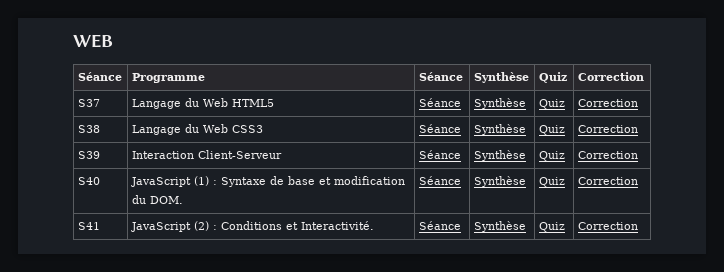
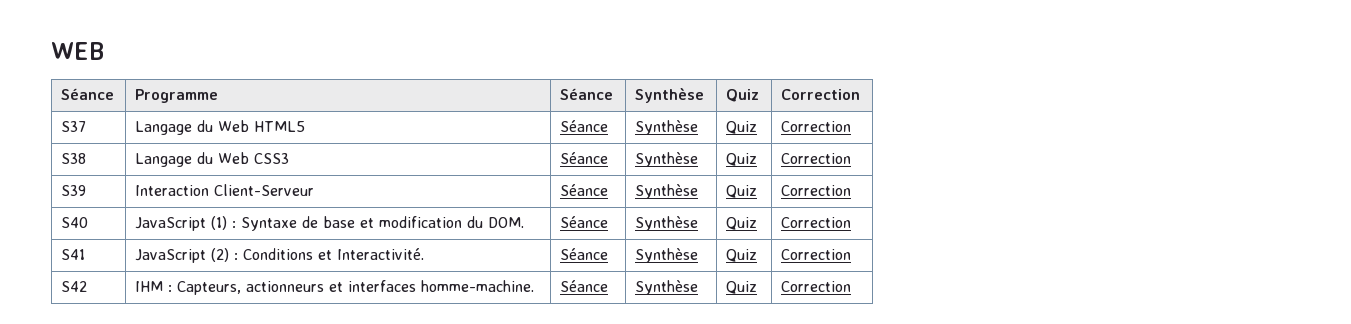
+ S42 | IHM : Capteurs, actionneurs et interfaces homme-machine. | Séance | Synthèse | Quiz | Correction

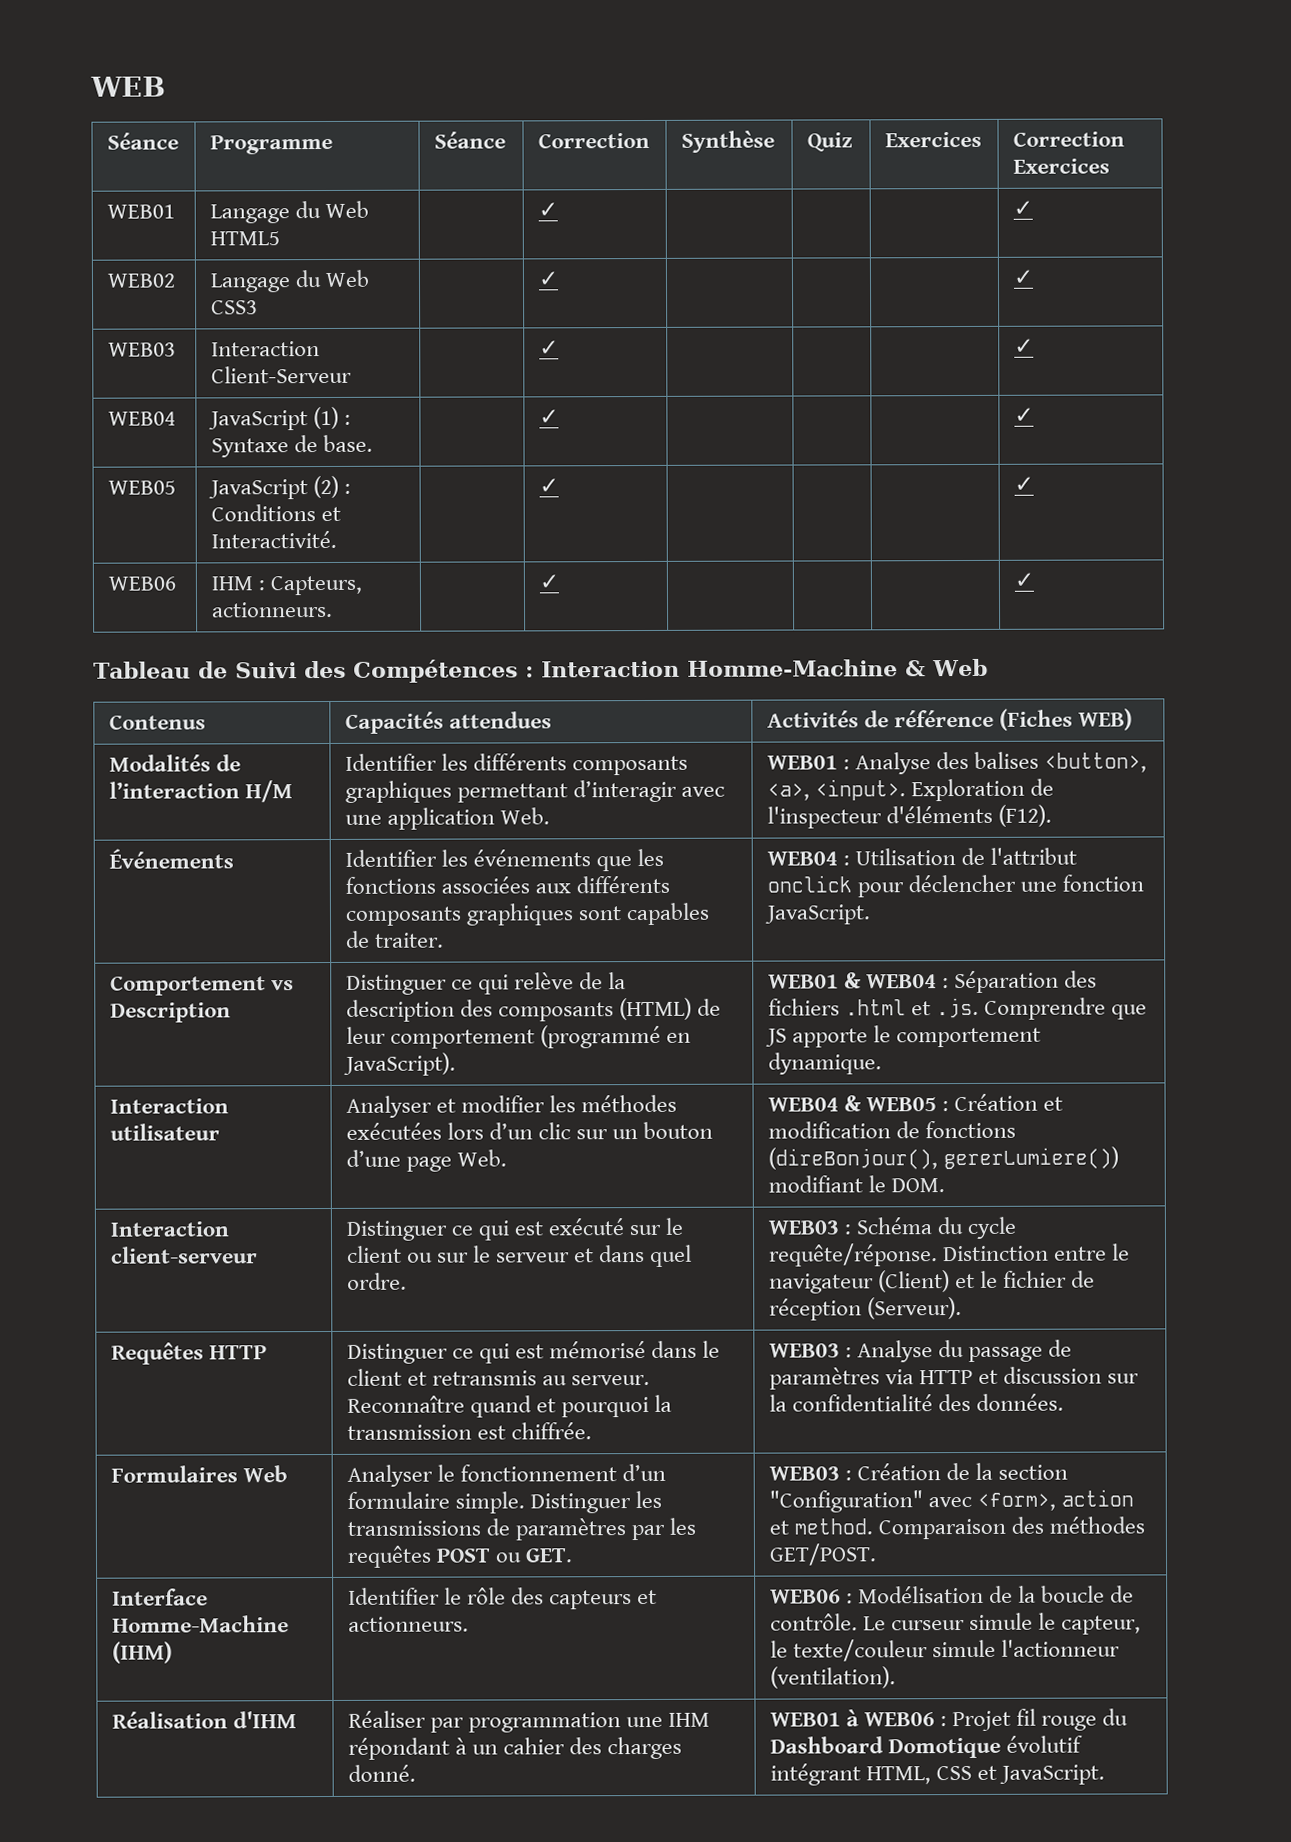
- Séance | Programme | Séance | Synthèse | Quiz | Correction
- S37 | Langage du Web HTML5 | Séance | Synthèse | Quiz | Correction
- S38 | Langage du Web CSS3 | Séance | Synthèse | Quiz | Correction
- S39 | Interaction Client-Serveur | Séance | Synthèse | Quiz | Correction
- S40 | JavaScript (1) : Syntaxe de base et modification du DOM. | Séance | Synthèse | Quiz | Correction
- S41 | JavaScript (2) : Conditions et Interactivité. | Séance | Synthèse | Quiz | Correction
- S42 | IHM : Capteurs, actionneurs et interfaces homme-machine. | Séance | Synthèse | Quiz | Correction
+ Séance | Programme | Séance | Correction | Synthèse | Quiz | Exercices | Correction Exercices
+ WEB01 | Langage du Web HTML5 | | ✓ | | | | ✓
+ WEB02 | Langage du Web CSS3 | | ✓ | | | | ✓
+ WEB03 | Interaction Client-Serveur | | ✓ | | | | ✓
+ WEB04 | JavaScript (1) : Syntaxe de base. | | ✓ | | | | ✓
+ WEB05 | JavaScript (2) : Conditions et Interactivité. | | ✓ | | | | ✓
+ WEB06 | IHM : Capteurs, actionneurs. | | ✓ | | | | ✓
+ Tableau de Suivi des Compétences : Interaction Homme-Machine & Web
+ Contenus | Capacités attendues | Activités de référence (Fiches WEB)
+ Modalités de l’interaction H/M | Identifier les différents composants graphiques permettant d’interagir avec une application Web. | WEB01 : Analyse des balises <button>, <a>, <input>. Exploration de l'inspecteur d'éléments (F12).
+ Événements | Identifier les événements que les fonctions associées aux différents composants graphiques sont capables de traiter. | WEB04 : Utilisation de l'attribut onclick pour déclencher une fonction JavaScript.
+ Comportement vs Description | Distinguer ce qui relève de la description des composants (HTML) de leur comportement (programmé en JavaScript). | WEB01 & WEB04 : Séparation des fichiers .html et .js. Comprendre que JS apporte le comportement dynamique.
+ Interaction utilisateur | Analyser et modifier les méthodes exécutées lors d’un clic sur un bouton d’une page Web. | WEB04 & WEB05 : Création et modification de fonctions (direBonjour(), gererLumiere()) modifiant le DOM.
+ Interaction client-serveur | Distinguer ce qui est exécuté sur le client ou sur le serveur et dans quel ordre. | WEB03 : Schéma du cycle requête/réponse. Distinction entre le navigateur (Client) et le fichier de réception (Serveur).
+ Requêtes HTTP | Distinguer ce qui est mémorisé dans le client et retransmis au serveur. Reconnaître quand et pourquoi la transmission est chiffrée. | WEB03 : Analyse du passage de paramètres via HTTP et discussion sur la confidentialité des données.
+ Formulaires Web | Analyser le fonctionnement d’un formulaire simple. Distinguer les transmissions de paramètres par les requêtes POST ou GET. | WEB03 : Création de la section "Configuration" avec <form>, action et method. Comparaison des méthodes GET/POST.
+ Interface Homme-Machine (IHM) | Identifier le rôle des capteurs et actionneurs. | WEB06 : Modélisation de la boucle de contrôle. Le curseur simule le capteur, le texte/couleur simule l'actionneur (ventilation).
+ Réalisation d'IHM | Réaliser par programmation une IHM répondant à un cahier des charges donné. | WEB01 à WEB06 : Projet fil rouge du Dashboard Domotique évolutif intégrant HTML, CSS et JavaScript.

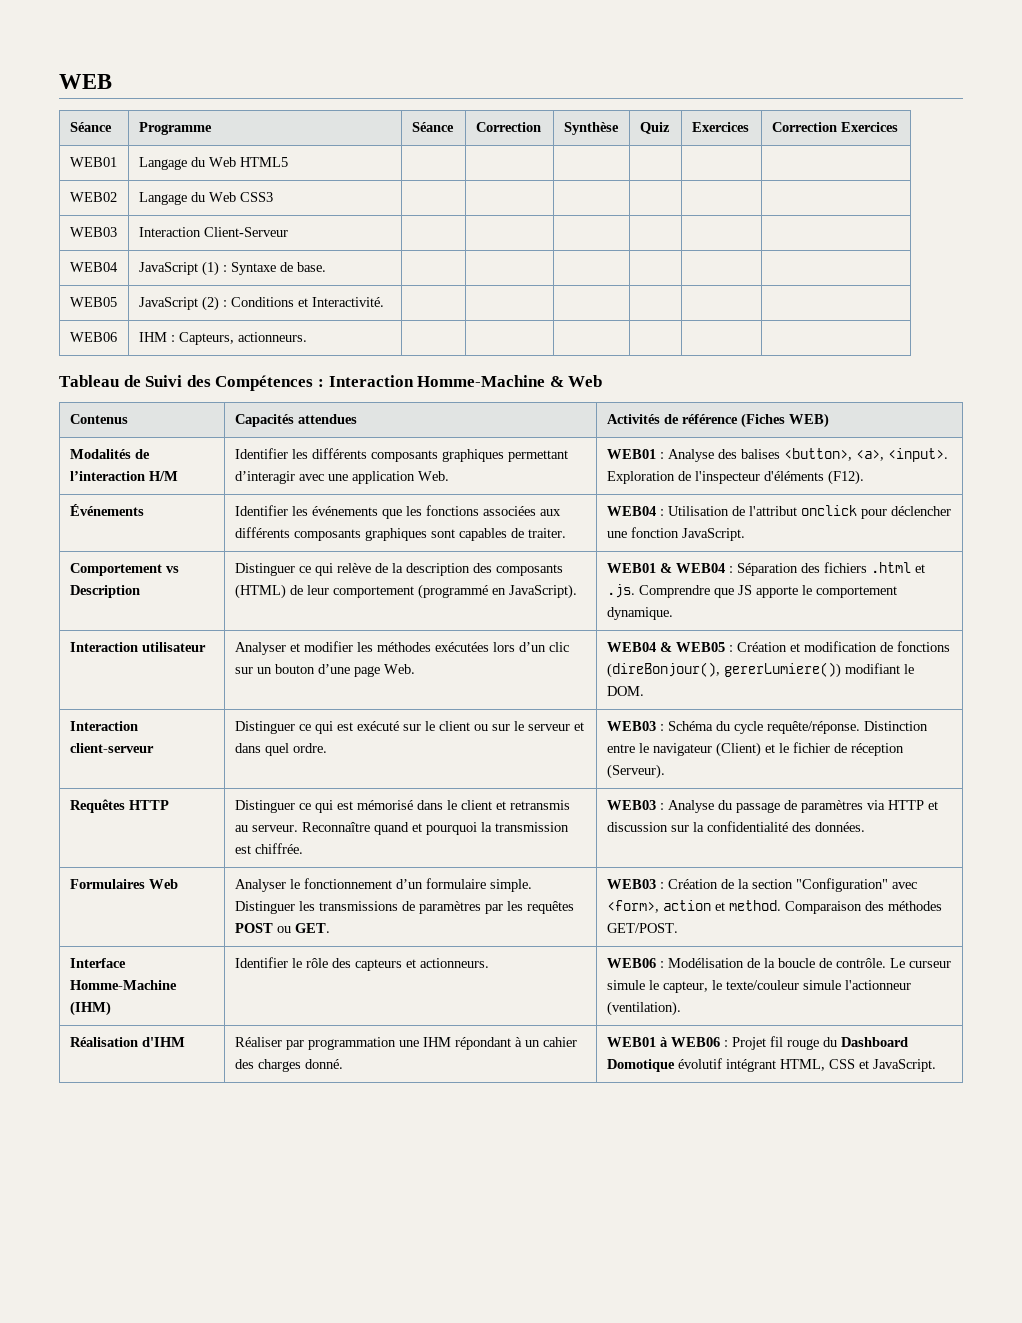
- WEB01 | Langage du Web HTML5 | | ✓ | | | | ✓
+ WEB01 | Langage du Web HTML5 | | | | | |
- WEB02 | Langage du Web CSS3 | | ✓ | | | | ✓
+ WEB02 | Langage du Web CSS3 | | | | | |
- WEB03 | Interaction Client-Serveur | | ✓ | | | | ✓
+ WEB03 | Interaction Client-Serveur | | | | | |
- WEB04 | JavaScript (1) : Syntaxe de base. | | ✓ | | | | ✓
+ WEB04 | JavaScript (1) : Syntaxe de base. | | | | | |
- WEB05 | JavaScript (2) : Conditions et Interactivité. | | ✓ | | | | ✓
+ WEB05 | JavaScript (2) : Conditions et Interactivité. | | | | | |
- WEB06 | IHM : Capteurs, actionneurs. | | ✓ | | | | ✓
+ WEB06 | IHM : Capteurs, actionneurs. | | | | | |

